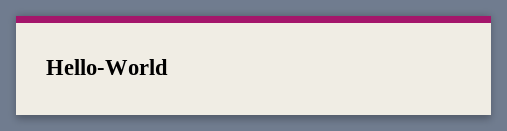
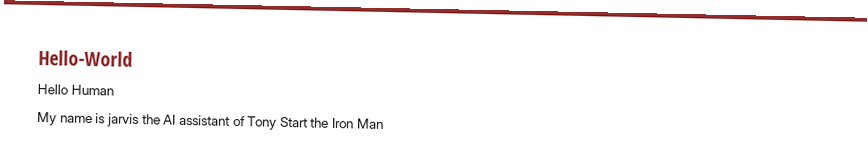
+ Hello Human
+ My name is jarvis the AI assistant of Tony Start the Iron Man

